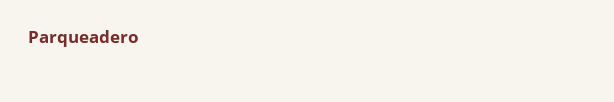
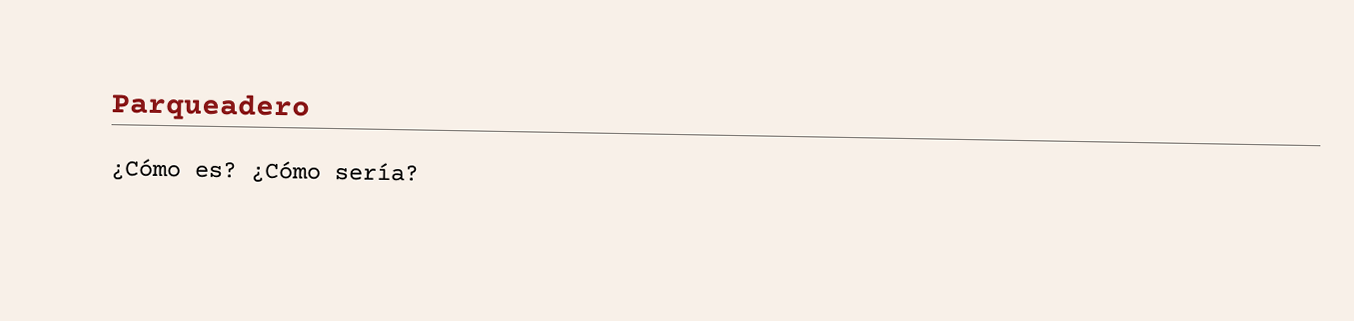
+ ¿Cómo es? ¿Cómo sería?

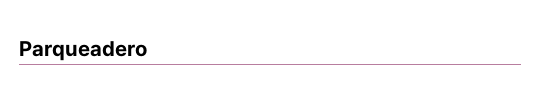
- ¿Cómo es? ¿Cómo sería?

